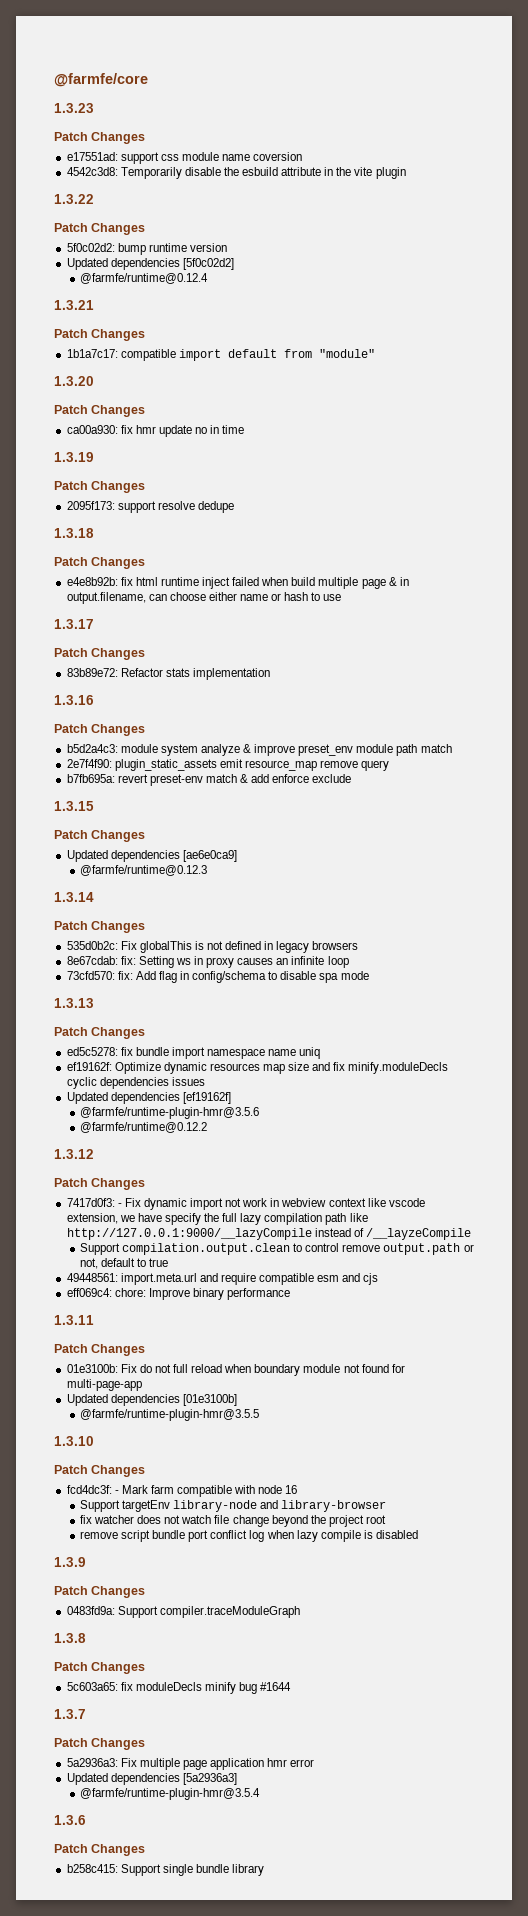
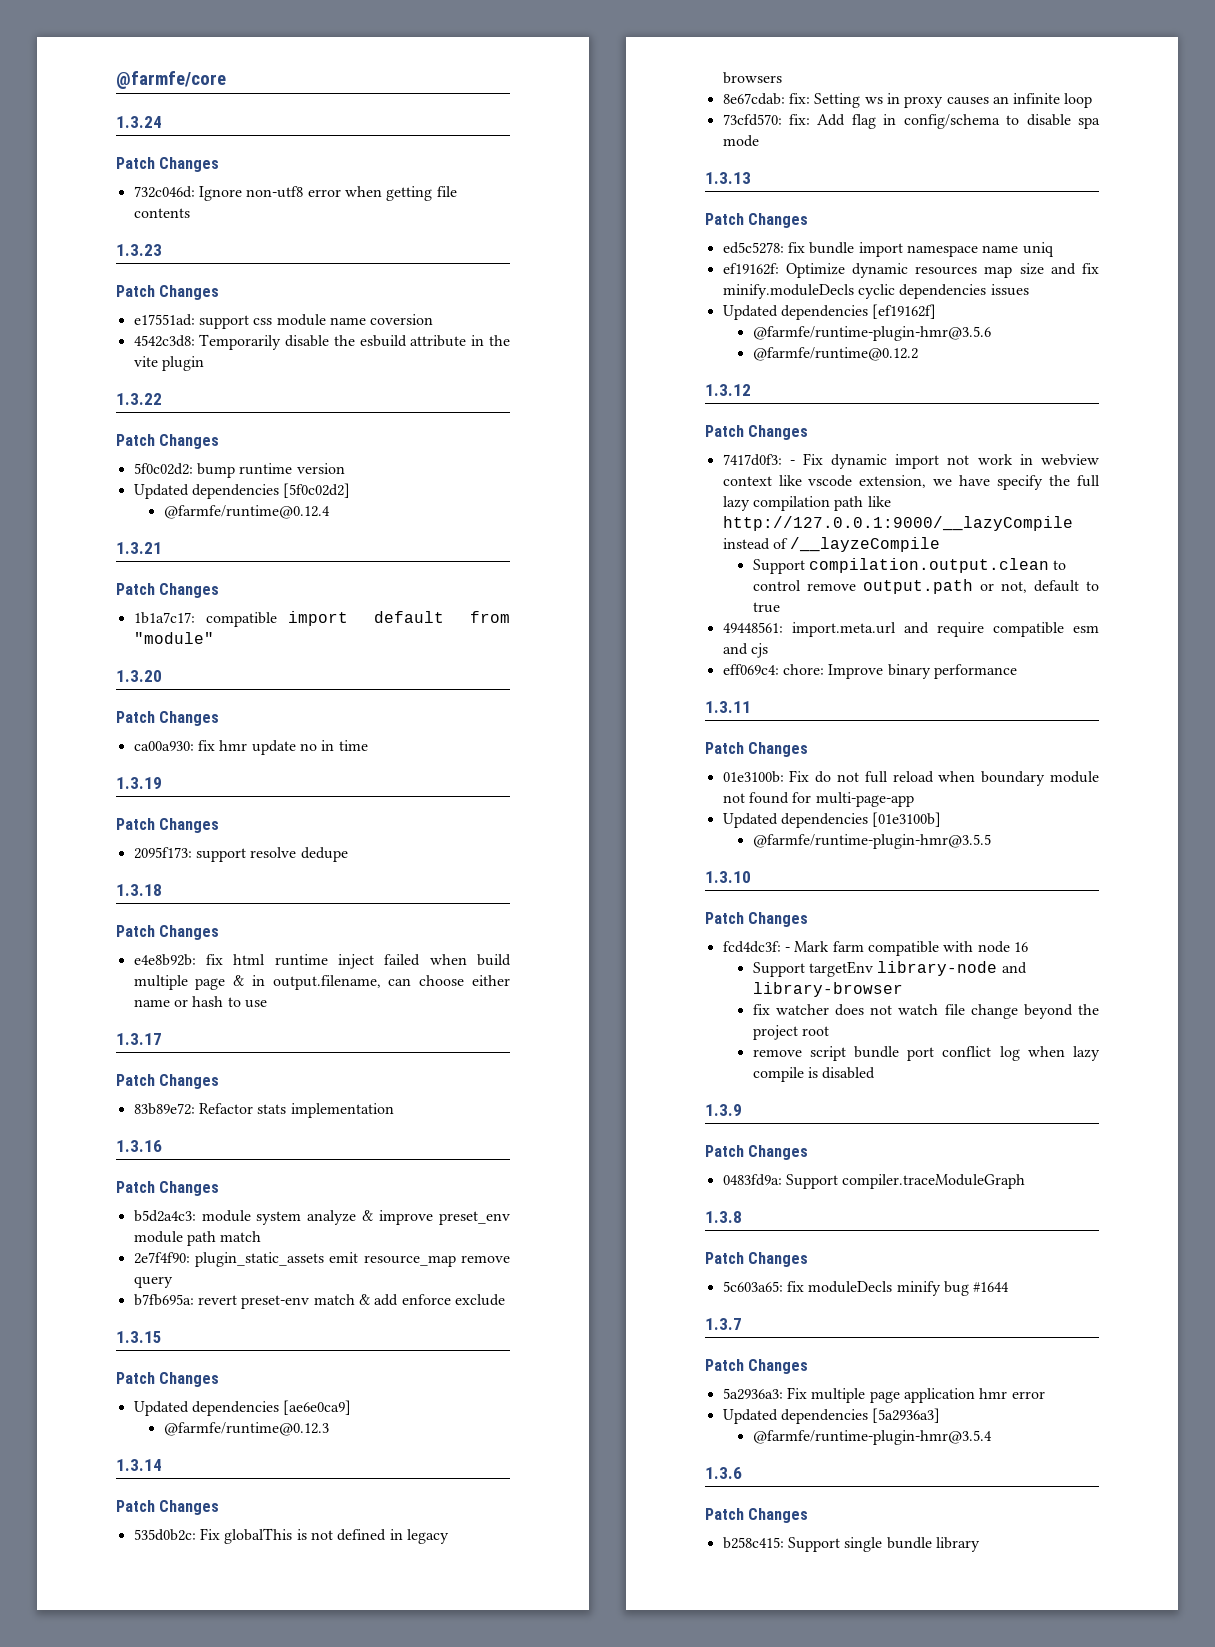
+ 1.3.24
+ Patch Changes
+ 732c046d: Ignore non-utf8 error when getting file contents

